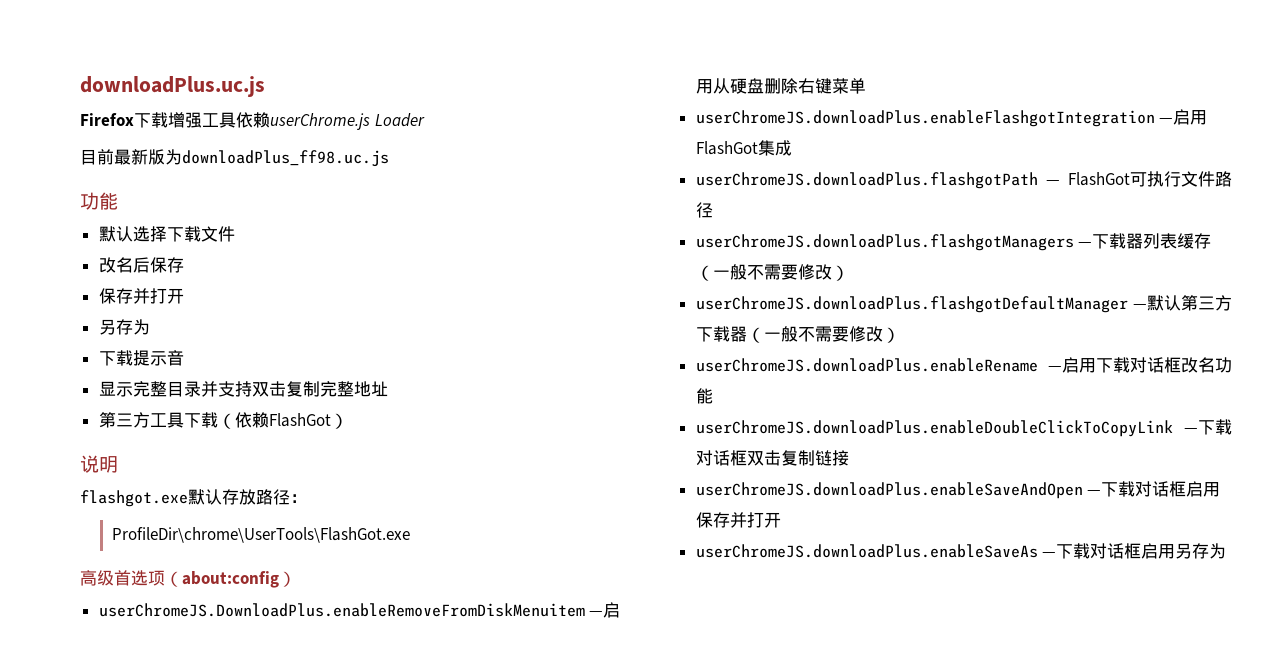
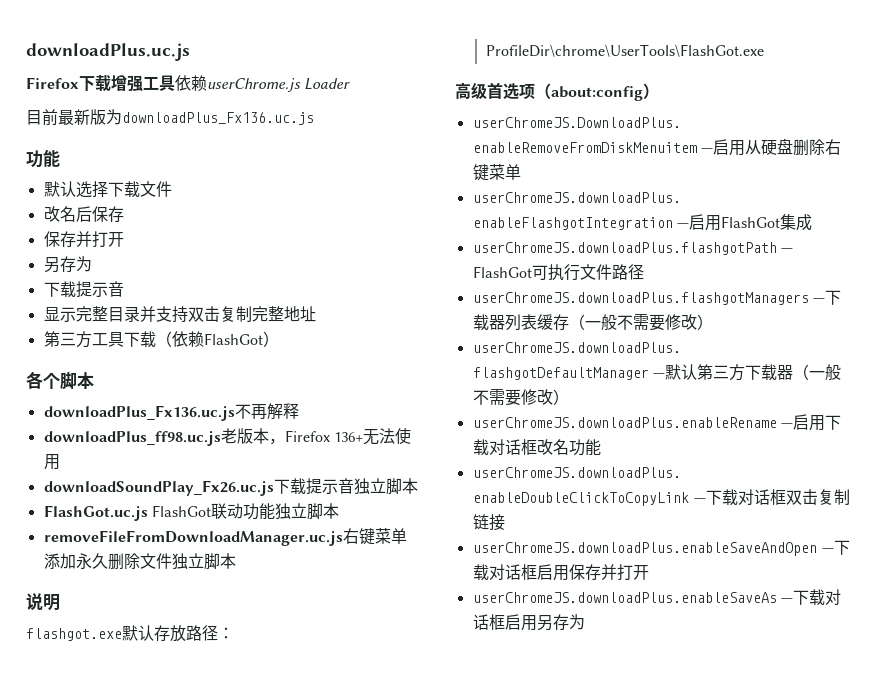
- 目前最新版为downloadPlus_ff98.uc.js
+ 目前最新版为downloadPlus_Fx136.uc.js
+ 各个脚本
+ downloadPlus_Fx136.uc.js不再解释
+ downloadPlus_ff98.uc.js老版本，Firefox 136+无法使用
+ downloadSoundPlay_Fx26.uc.js下载提示音独立脚本
+ FlashGot.uc.js FlashGot联动功能独立脚本
+ removeFileFromDownloadManager.uc.js右键菜单添加永久删除文件独立脚本

